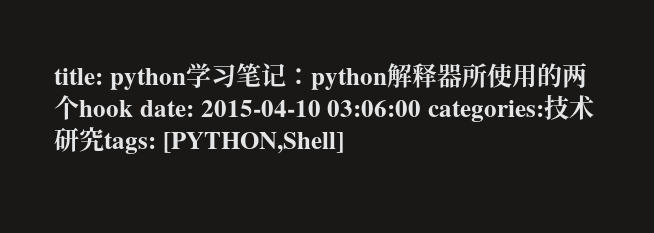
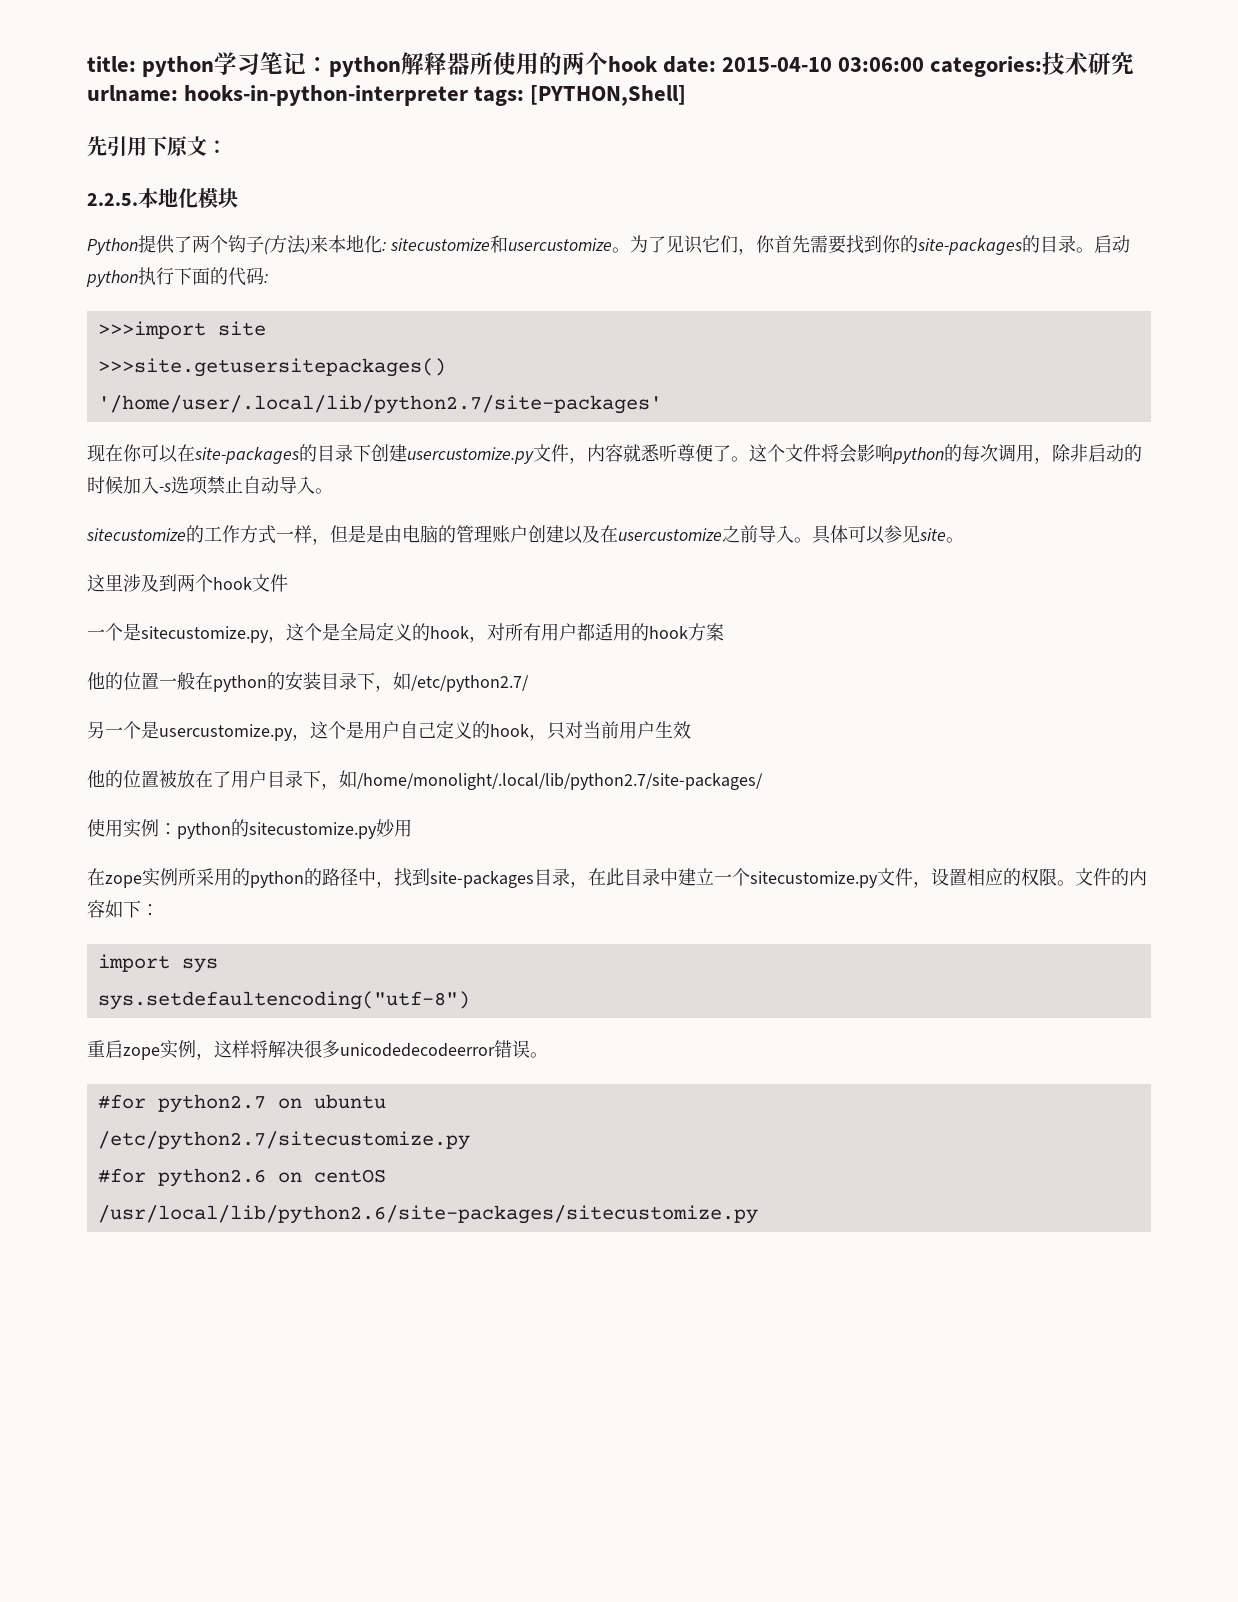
- title: python学习笔记：python解释器所使用的两个hook date: 2015-04-10 03:06:00 categories:技术研究tags: [PYTHON,Shell]
+ title: python学习笔记：python解释器所使用的两个hook date: 2015-04-10 03:06:00 categories:技术研究urlname: hooks-in-python-interpreter tags: [PYTHON,Shell]
+ 先引用下原文：
+ 2.2.5.本地化模块
+ Python提供了两个钩子(方法)来本地化: sitecustomize和usercustomize。为了见识它们，你首先需要找到你的site-packages的目录。启动python执行下面的代码:
+ >>>import site
+ >>>site.getusersitepackages()
+ '/home/user/.local/lib/python2.7/site-packages'
+ 现在你可以在site-packages的目录下创建usercustomize.py文件，内容就悉听尊便了。这个文件将会影响python的每次调用，除非启动的时候加入-s选项禁止自动导入。
+ sitecustomize的工作方式一样，但是是由电脑的管理账户创建以及在usercustomize之前导入。具体可以参见site。
+ 这里涉及到两个hook文件
+ 一个是sitecustomize.py，这个是全局定义的hook，对所有用户都适用的hook方案
+ 他的位置一般在python的安装目录下，如/etc/python2.7/
+ 另一个是usercustomize.py，这个是用户自己定义的hook，只对当前用户生效
+ 他的位置被放在了用户目录下，如/home/monolight/.local/lib/python2.7/site-packages/
+ 使用实例：python的sitecustomize.py妙用
+ 在zope实例所采用的python的路径中，找到site-packages目录，在此目录中建立一个sitecustomize.py文件，设置相应的权限。文件的内容如下：
+ import sys
+ sys.setdefaultencoding("utf-8")
+ 重启zope实例，这样将解决很多unicodedecodeerror错误。
+ #for python2.7 on ubuntu
+ /etc/python2.7/sitecustomize.py
+ #for python2.6 on centOS
+ /usr/local/lib/python2.6/site-packages/sitecustomize.py

